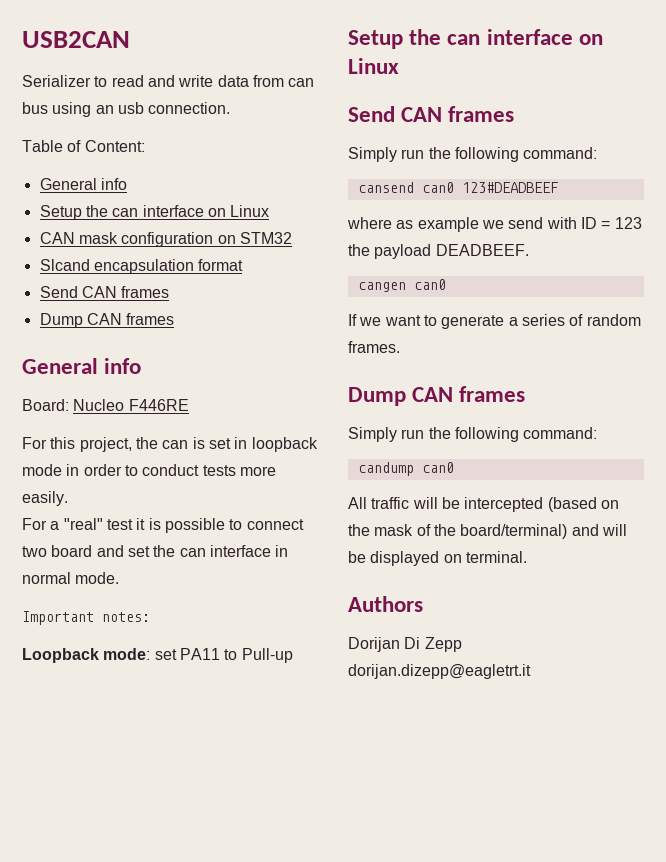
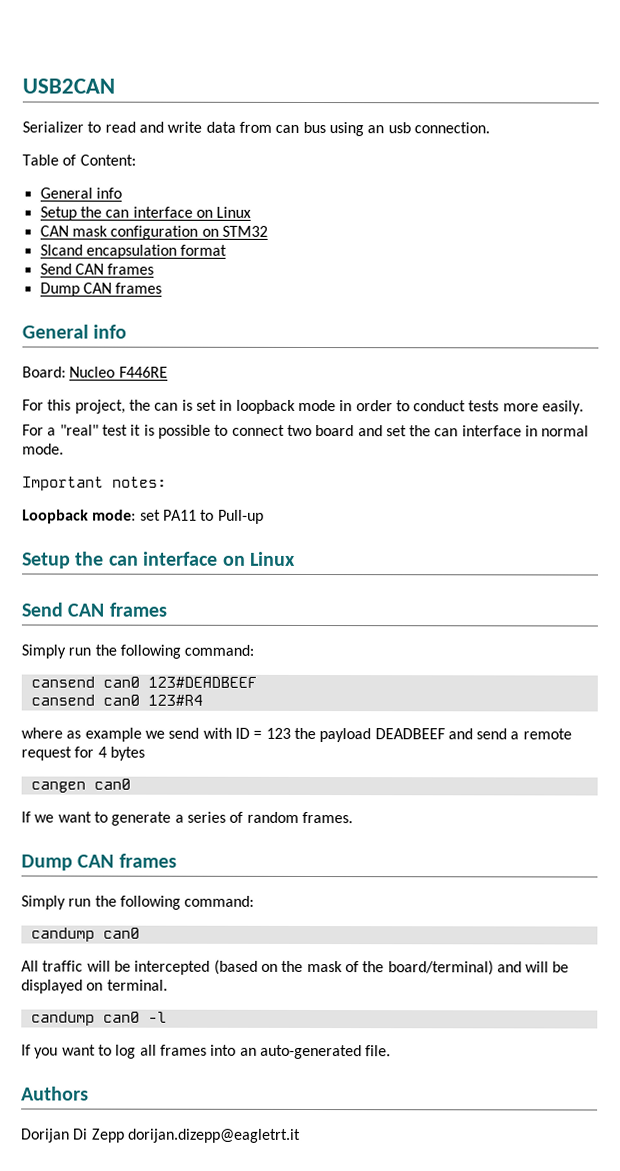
+ cansend can0 123#R4
- where as example we send with ID = 123 the payload DEADBEEF.
+ where as example we send with ID = 123 the payload DEADBEEF and send a remote request for 4 bytes
+ candump can0 -l
+ If you want to log all frames into an auto-generated file.

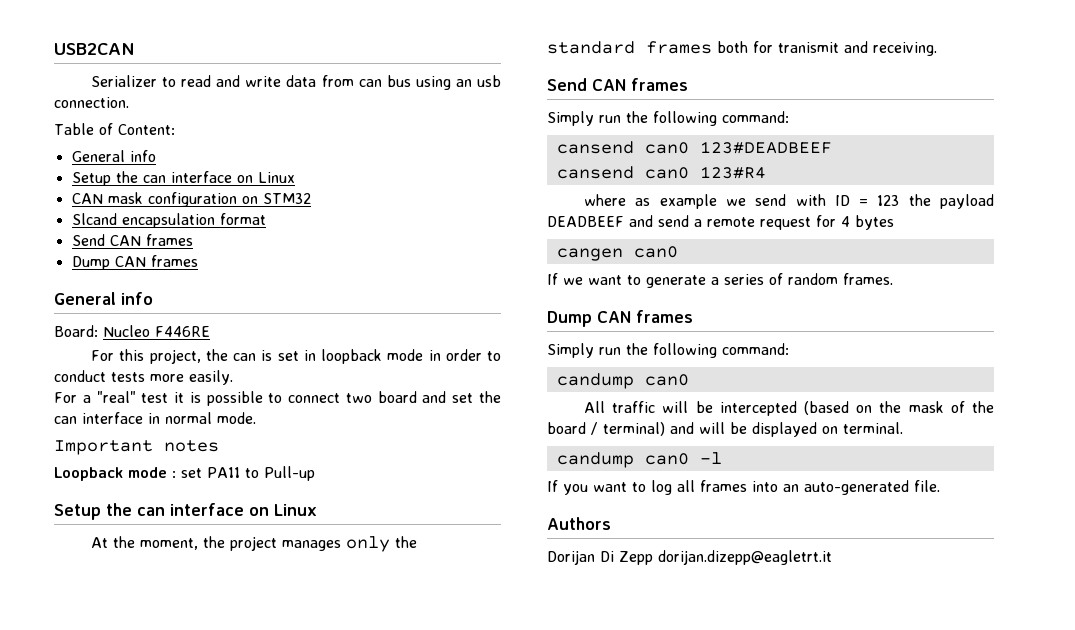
- Important notes:
+ Important notes
- Loopback mode: set PA11 to Pull-up
+ Loopback mode : set PA11 to Pull-up
+ At the moment, the project manages only the standard frames both for tranismit and receiving.
- All traffic will be intercepted (based on the mask of the board/terminal) and will be displayed on terminal.
+ All traffic will be intercepted (based on the mask of the board / terminal) and will be displayed on terminal.

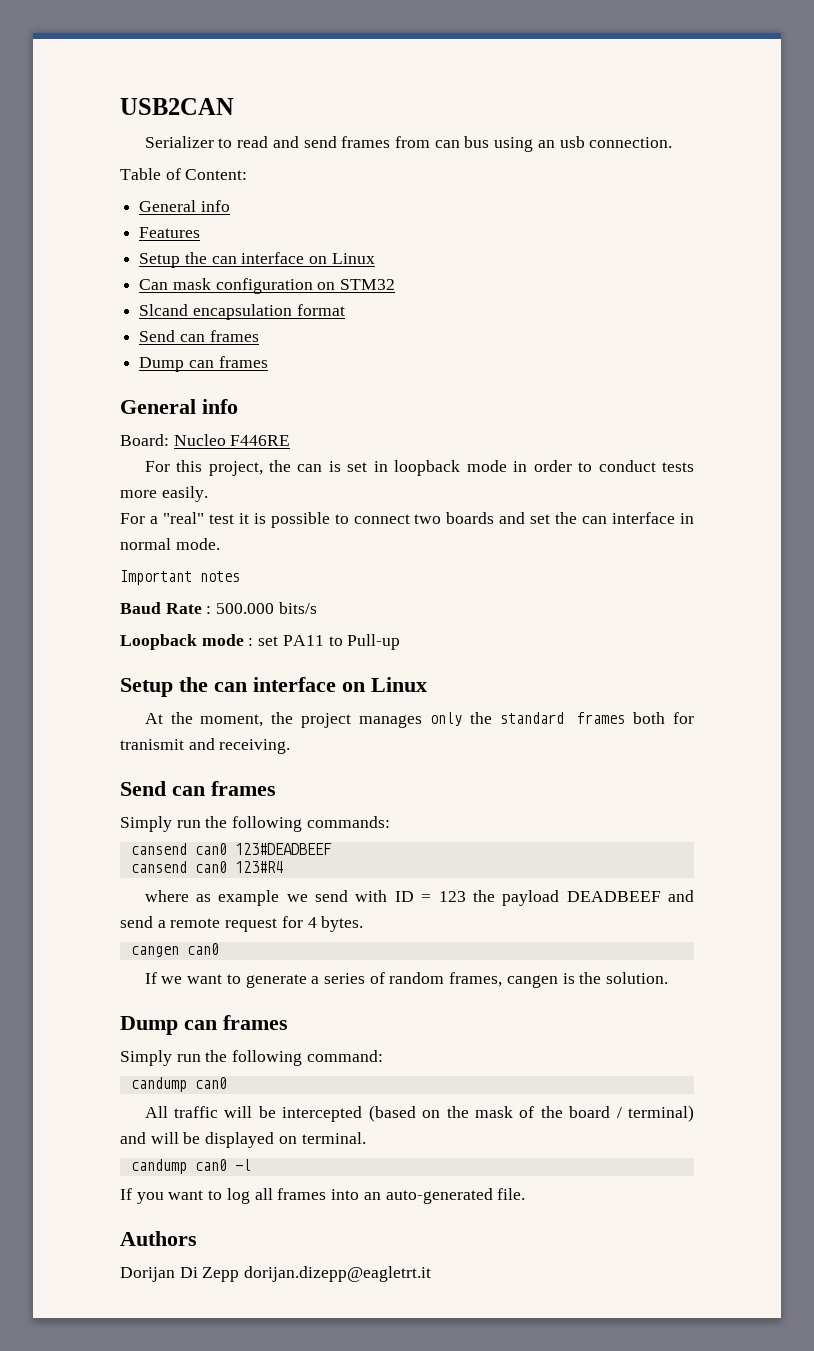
- Serializer to read and write data from can bus using an usb connection.
+ Serializer to read and send frames from can bus using an usb connection.
  Table of Content:
  General info
+ Features
  Setup the can interface on Linux
- CAN mask configuration on STM32
+ Can mask configuration on STM32
  Slcand encapsulation format
- Send CAN frames
- Dump CAN frames
+ Send can frames
+ Dump can frames
- For a "real" test it is possible to connect two board and set the can interface in normal mode.
+ For a "real" test it is possible to connect two boards and set the can interface in normal mode.
+ Baud Rate : 500.000 bits/s
  At the moment, the project manages only the standard frames both for tranismit and receiving.
- Send CAN frames
- Simply run the following command:
+ Send can frames
+ Simply run the following commands:
- where as example we send with ID = 123 the payload DEADBEEF and send a remote request for 4 bytes
+ where as example we send with ID = 123 the payload DEADBEEF and send a remote request for 4 bytes.
- If we want to generate a series of random frames.
- Dump CAN frames
+ If we want to generate a series of random frames, cangen is the solution.
+ Dump can frames

